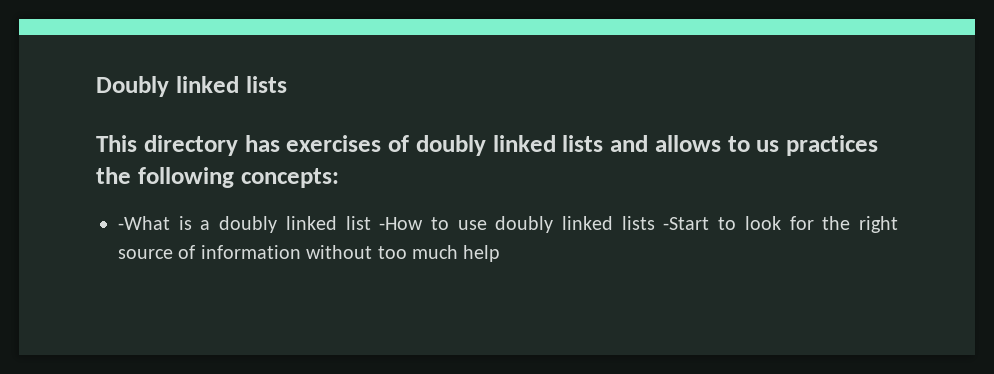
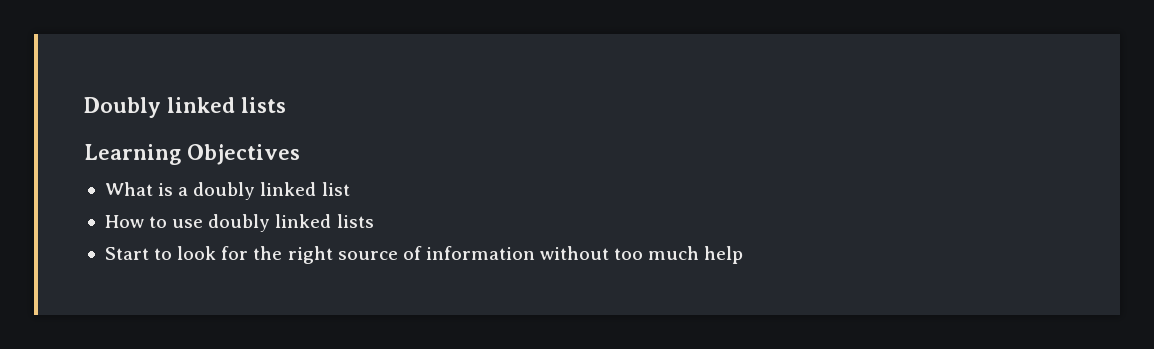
- This directory has exercises of doubly linked lists and allows to us practices the following concepts:
- -What is a doubly linked list -How to use doubly linked lists -Start to look for the right source of information without too much help
+ Learning Objectives
+ What is a doubly linked list
+ How to use doubly linked lists
+ Start to look for the right source of information without too much help

